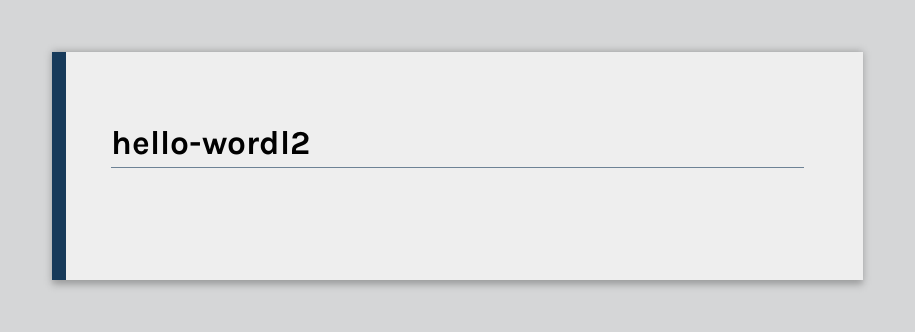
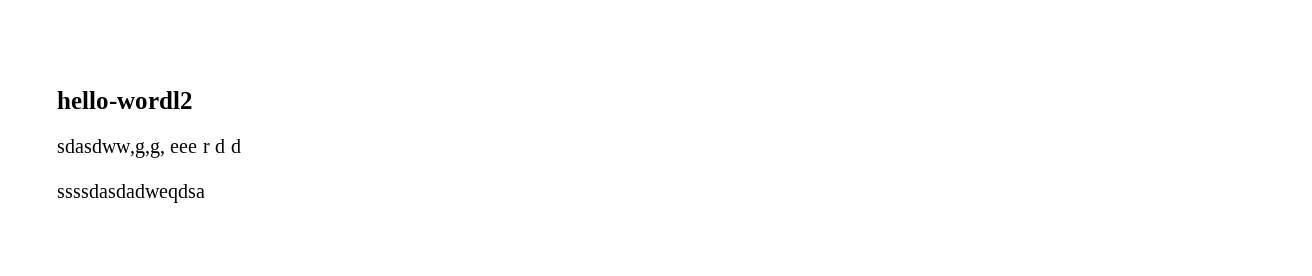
+ sdasdww,g,g, eee r d d
+ ssssdasdadweqdsa

